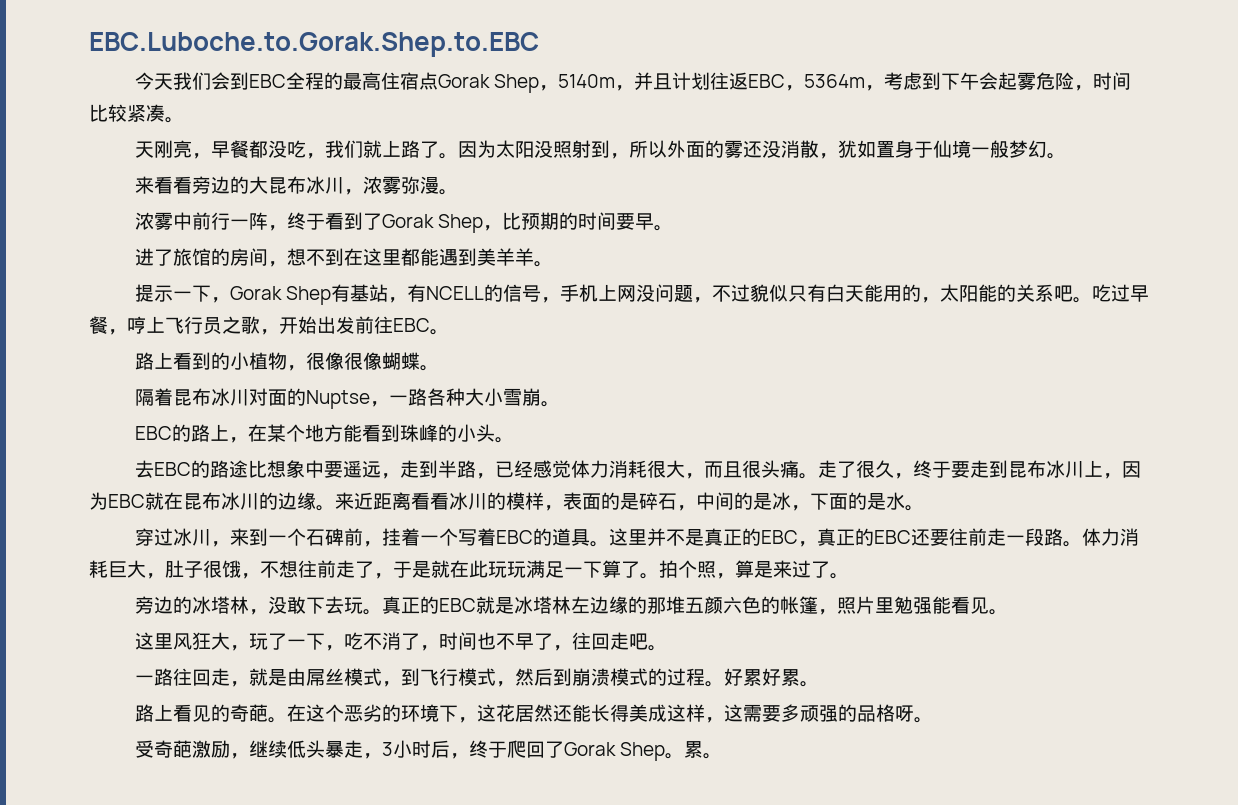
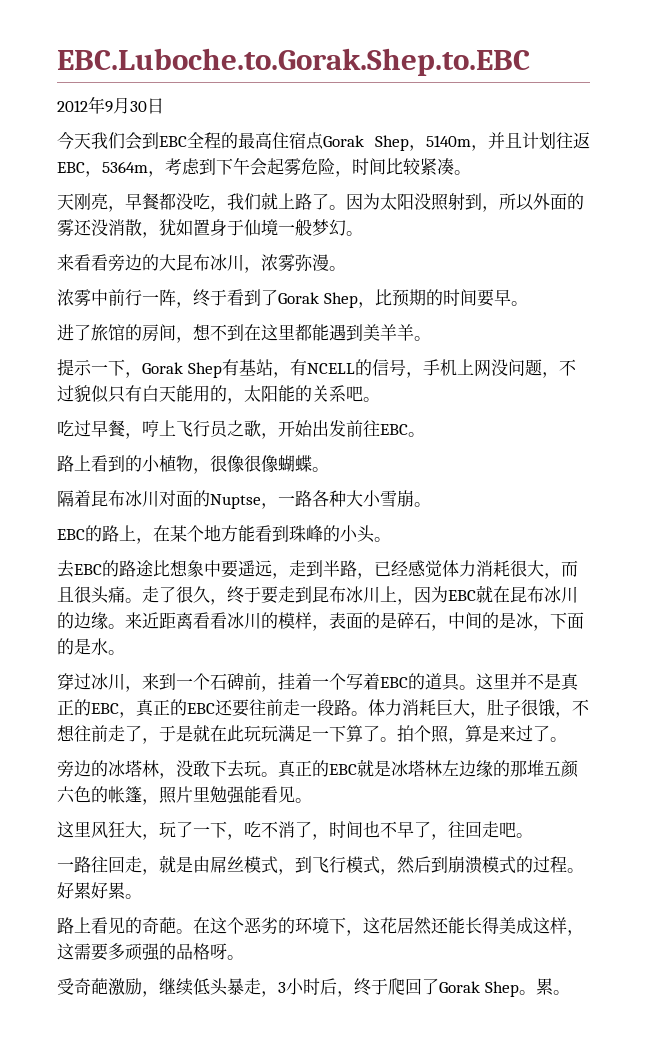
+ 2012年9月30日
- 提示一下，Gorak Shep有基站，有NCELL的信号，手机上网没问题，不过貌似只有白天能用的，太阳能的关系吧。吃过早餐，哼上飞行员之歌，开始出发前往EBC。
+ 提示一下，Gorak Shep有基站，有NCELL的信号，手机上网没问题，不过貌似只有白天能用的，太阳能的关系吧。
+ 吃过早餐，哼上飞行员之歌，开始出发前往EBC。

